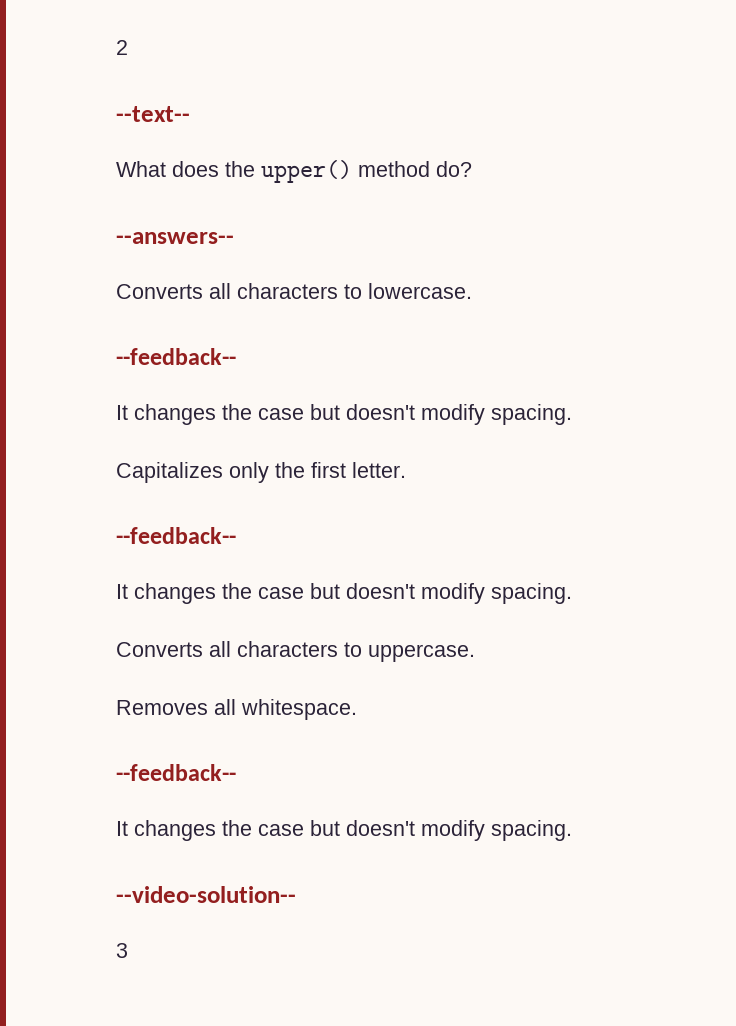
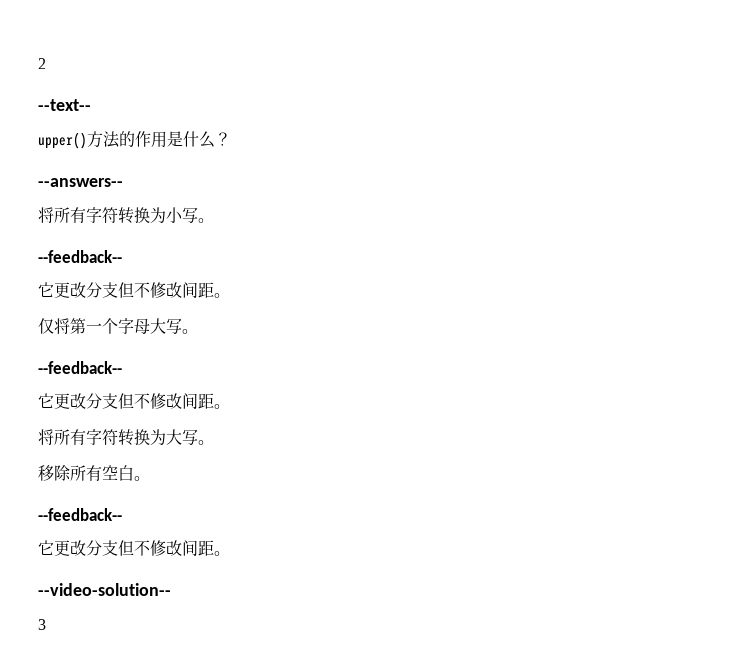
- What does the upper() method do?
+ upper()方法的作用是什么？
  --answers--
- Converts all characters to lowercase.
+ 将所有字符转换为小写。
  --feedback--
- It changes the case but doesn't modify spacing.
- Capitalizes only the first letter.
+ 它更改分支但不修改间距。
+ 仅将第一个字母大写。
  --feedback--
- It changes the case but doesn't modify spacing.
- Converts all characters to uppercase.
- Removes all whitespace.
+ 它更改分支但不修改间距。
+ 将所有字符转换为大写。
+ 移除所有空白。
  --feedback--
- It changes the case but doesn't modify spacing.
+ 它更改分支但不修改间距。

